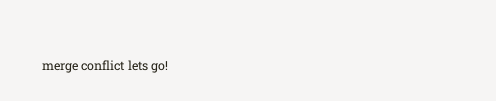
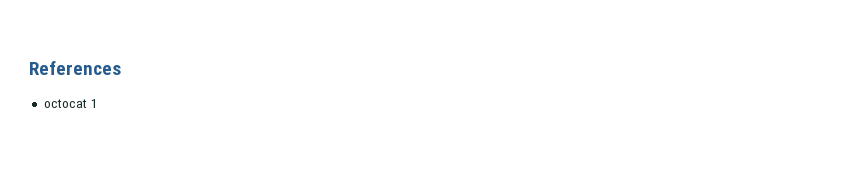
- merge conflict lets go!
+ References
+ octocat 1

